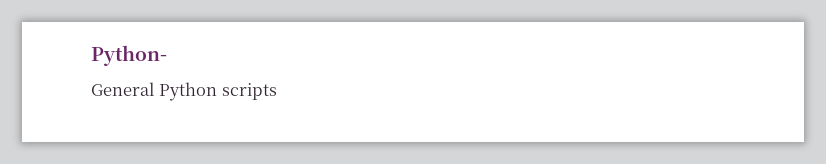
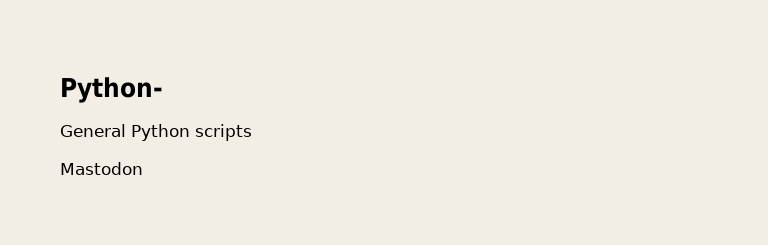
+ Mastodon

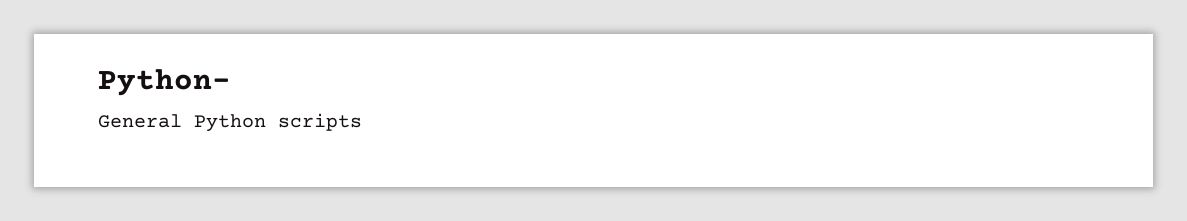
- Mastodon

